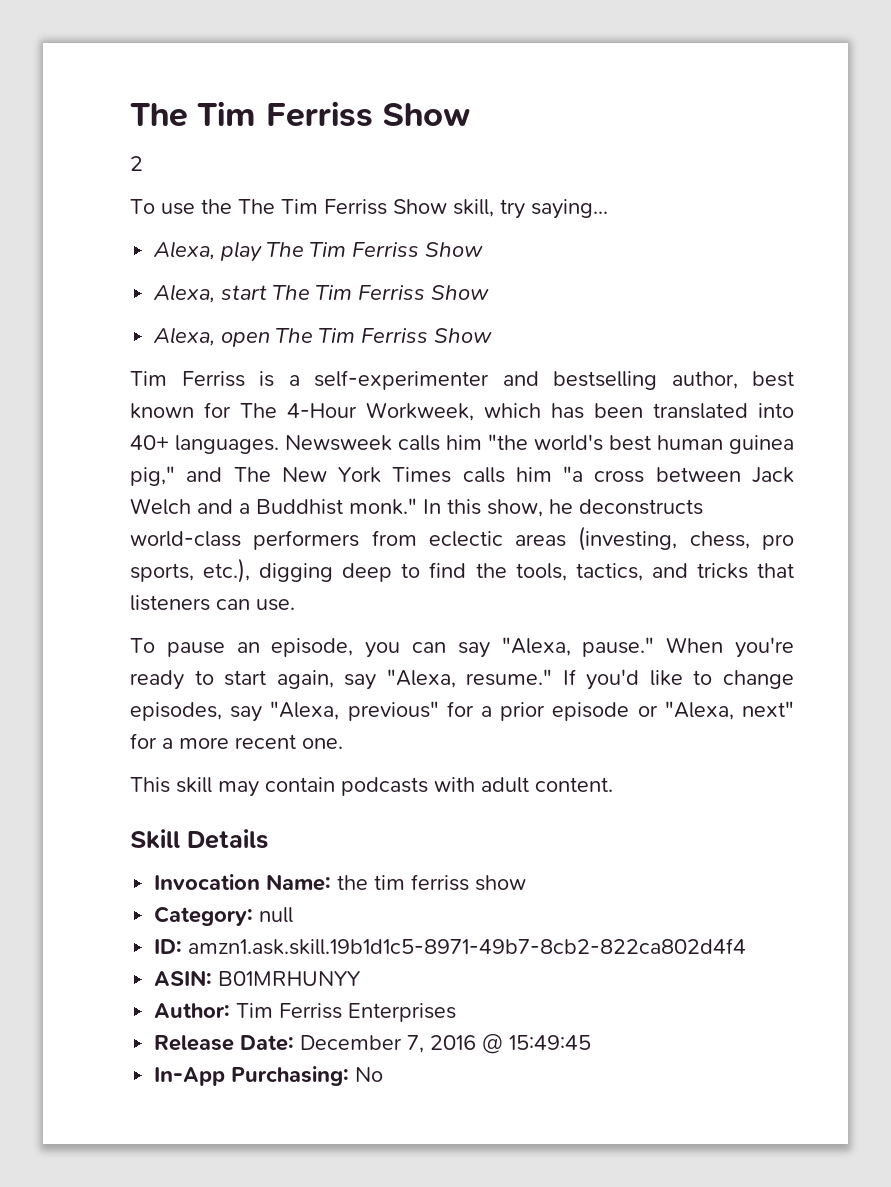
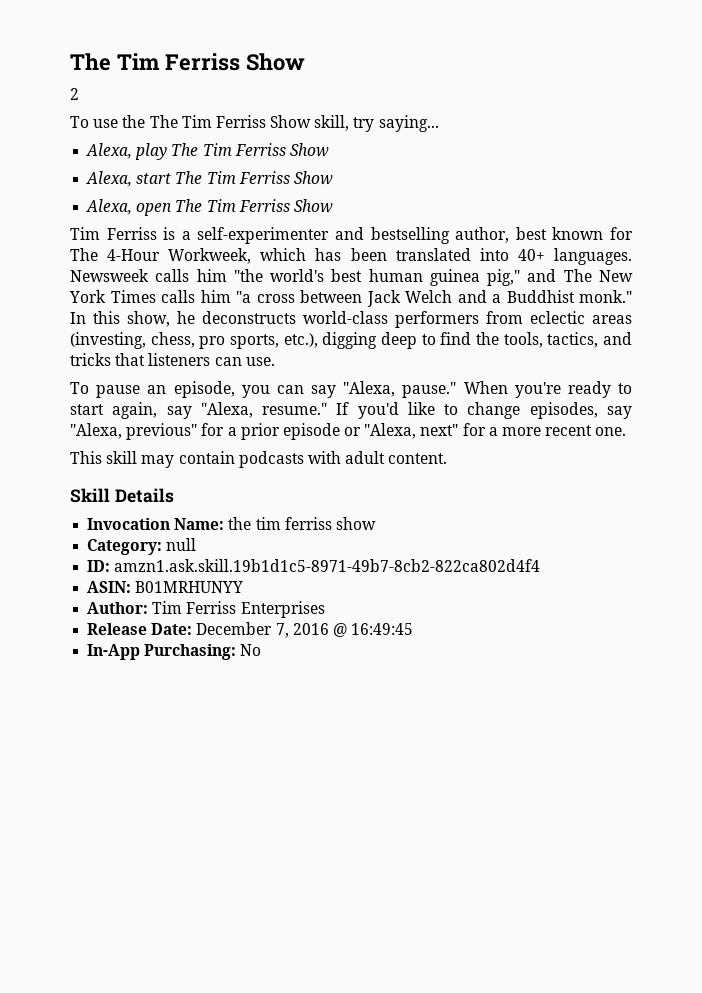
- Release Date: December 7, 2016 @ 15:49:45
+ Release Date: December 7, 2016 @ 16:49:45

